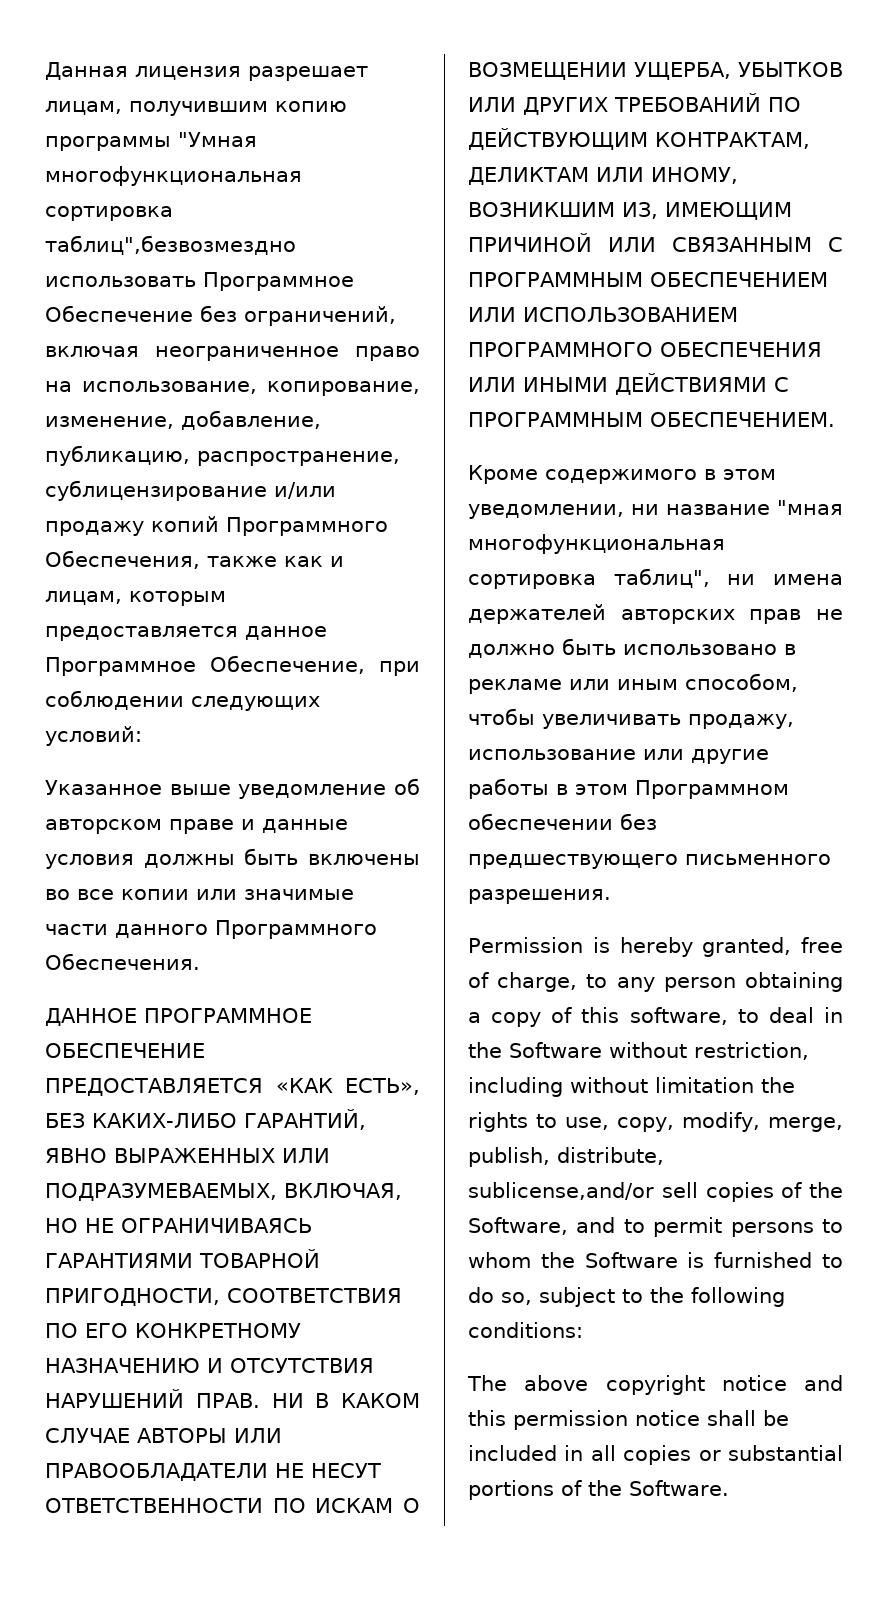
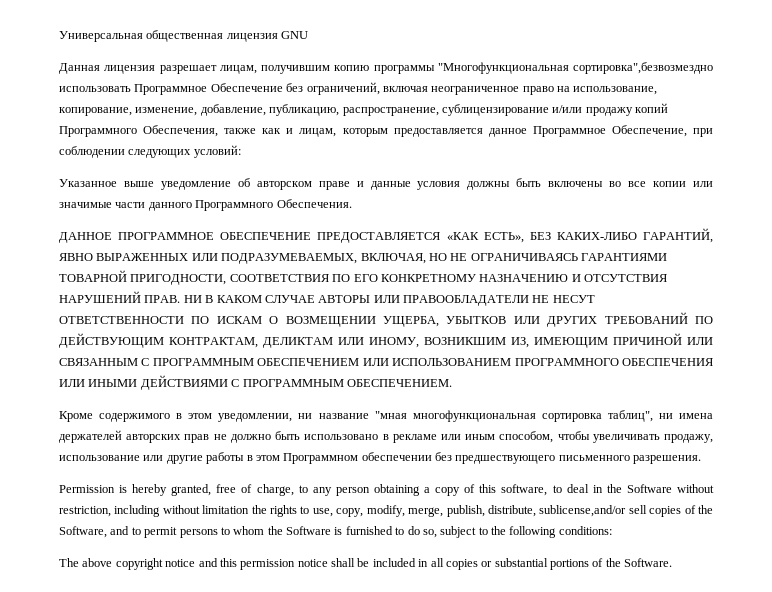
+ Универсальная общественная лицензия GNU
- Данная лицензия разрешает лицам, получившим копию программы "Умная многофункциональная сортировка таблиц",безвозмездно использовать Программное Обеспечение без ограничений, включая неограниченное право на использование, копирование, изменение, добавление, публикацию, распространение, сублицензирование и/или продажу копий Программного Обеспечения, также как и лицам, которым предоставляется данное Программное Обеспечение, при соблюдении следующих условий:
+ Данная лицензия разрешает лицам, получившим копию программы "Многофункциональная сортировка",безвозмездно использовать Программное Обеспечение без ограничений, включая неограниченное право на использование, копирование, изменение, добавление, публикацию, распространение, сублицензирование и/или продажу копий Программного Обеспечения, также как и лицам, которым предоставляется данное Программное Обеспечение, при соблюдении следующих условий:

